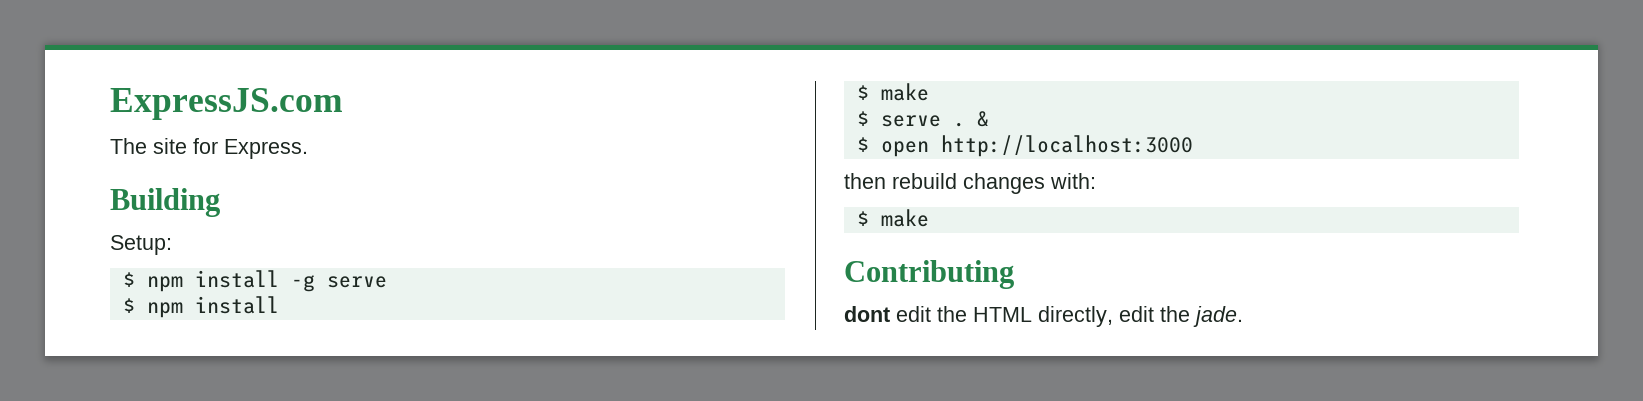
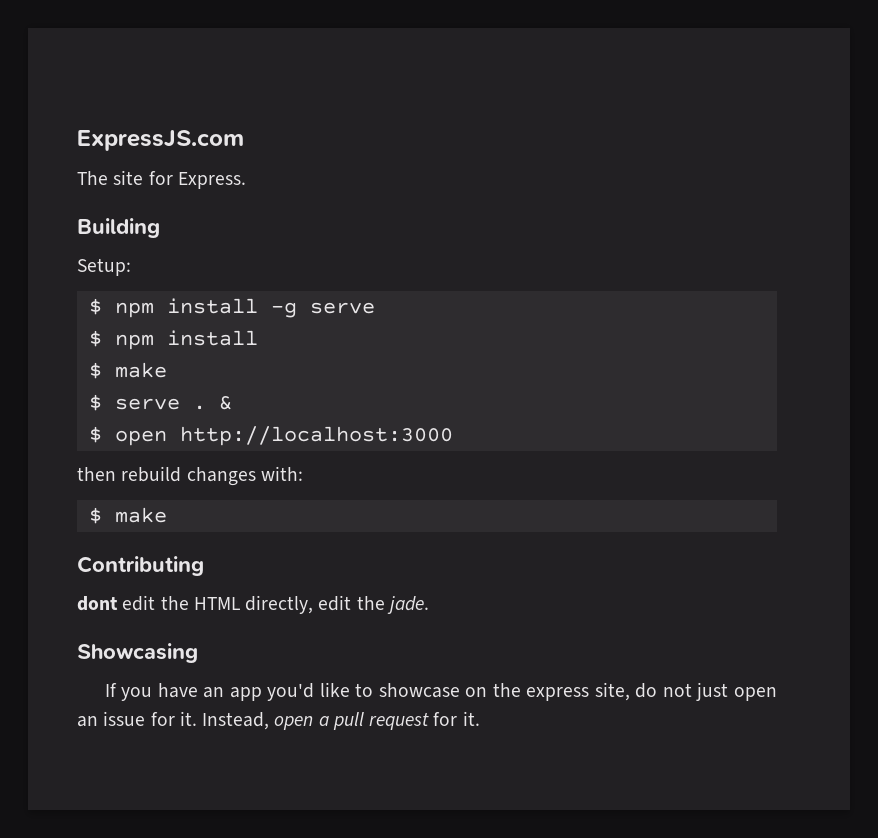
+ Showcasing
+ If you have an app you'd like to showcase on the express site, do not just open an issue for it. Instead, open a pull request for it.

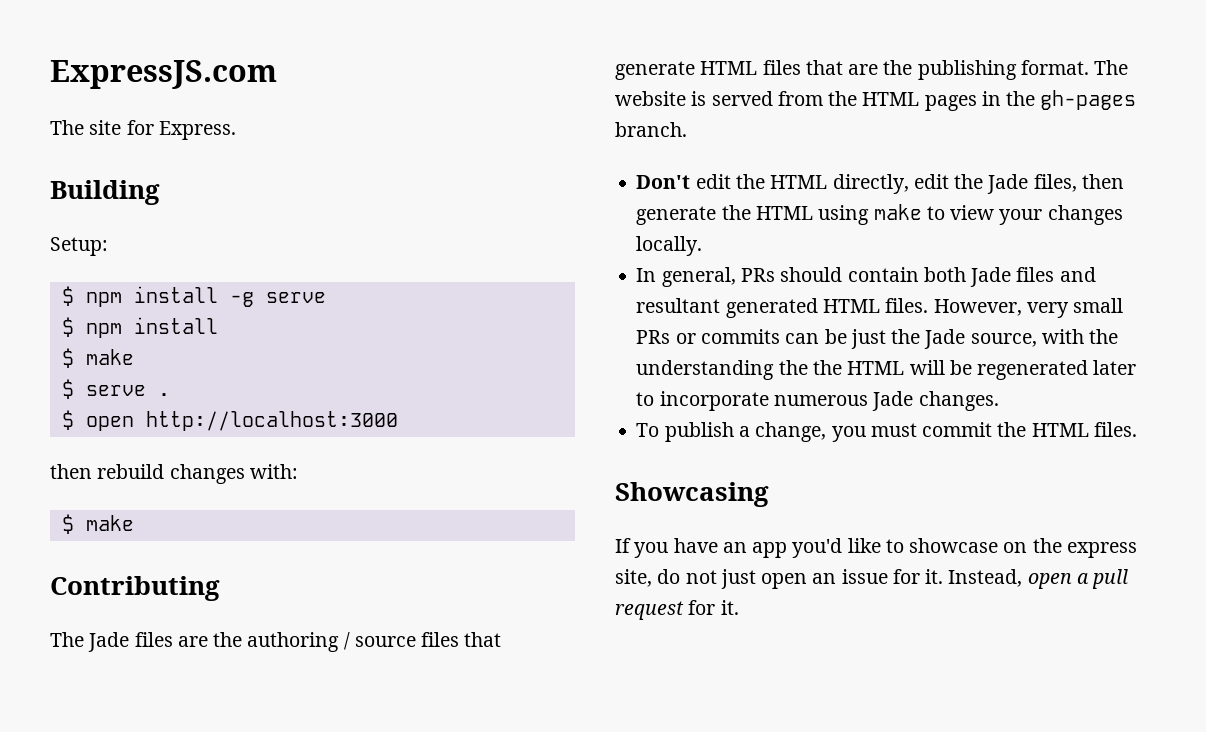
- &
- dont edit the HTML directly, edit the jade.
+ The Jade files are the authoring / source files that generate HTML files that are the publishing format. The website is served from the HTML pages in the gh-pages branch.
+ Don't edit the HTML directly, edit the Jade files, then generate the HTML using make to view your changes locally.
+ In general, PRs should contain both Jade files and resultant generated HTML files. However, very small PRs or commits can be just the Jade source, with the understanding the the HTML will be regenerated later to incorporate numerous Jade changes.
+ To publish a change, you must commit the HTML files.

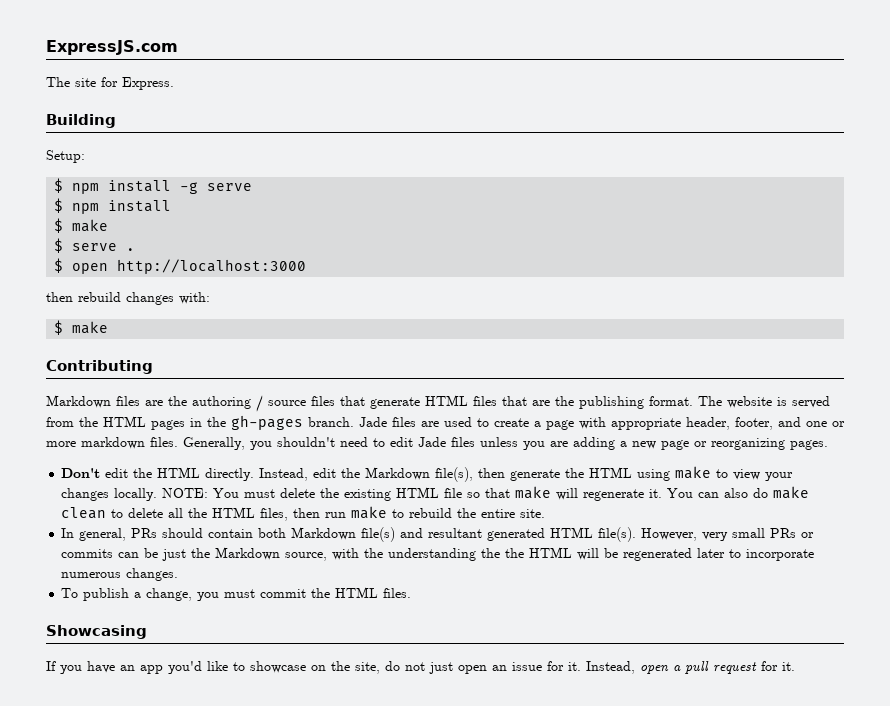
- The Jade files are the authoring / source files that generate HTML files that are the publishing format.
+ Markdown files are the authoring / source files that generate HTML files that are the publishing format.
- The website is served from the HTML pages in the gh-pages branch.
- Don't edit the HTML directly, edit the Jade files, then generate the HTML using make to view your changes locally.
+ The website is served from the HTML pages in the gh-pages branch. Jade files are used to create a page with appropriate header, footer, and one or more markdown files. Generally, you shouldn't need to edit Jade files unless you are adding a new page or reorganizing pages.
+ Don't edit the HTML directly. Instead, edit the Markdown file(s), then generate the HTML using make to view your changes locally. NOTE: You must delete the existing HTML file so that make will regenerate it. You can also do make clean to delete all the HTML files, then run make to rebuild the entire site.
- In general, PRs should contain both Jade files and resultant generated HTML files.
+ In general, PRs should contain both Markdown file(s) and resultant generated HTML file(s).
- However, very small PRs or commits can be just the Jade source, with the understanding the the HTML will be regenerated later to incorporate numerous Jade changes.
+ However, very small PRs or commits can be just the Markdown source, with the understanding the the HTML will be regenerated later to incorporate numerous changes.
- If you have an app you'd like to showcase on the express site, do not just open an issue for it.
+ If you have an app you'd like to showcase on the site, do not just open an issue for it.

